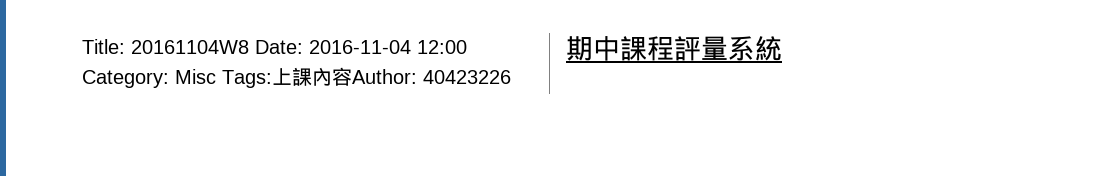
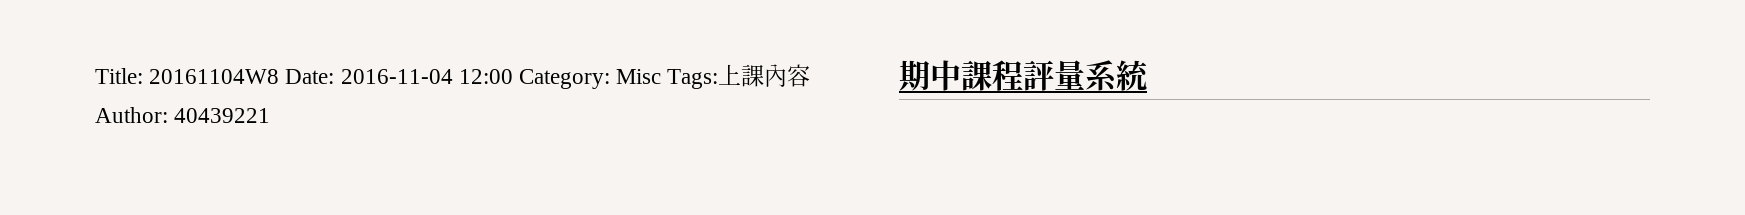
- Title: 20161104W8 Date: 2016-11-04 12:00 Category: Misc Tags:上課內容Author: 40423226
+ Title: 20161104W8 Date: 2016-11-04 12:00 Category: Misc Tags:上課內容Author: 40439221

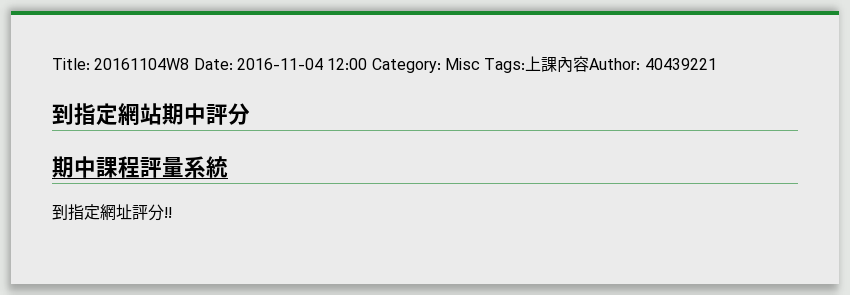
+ 到指定網站期中評分
+ 到指定網址評分!!

